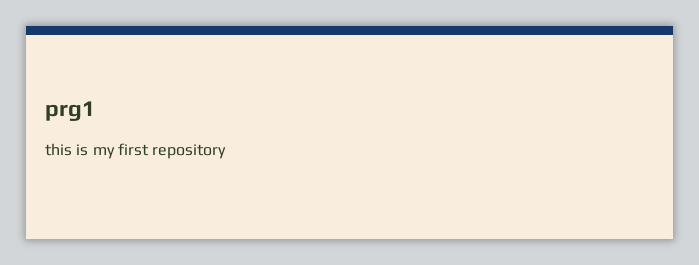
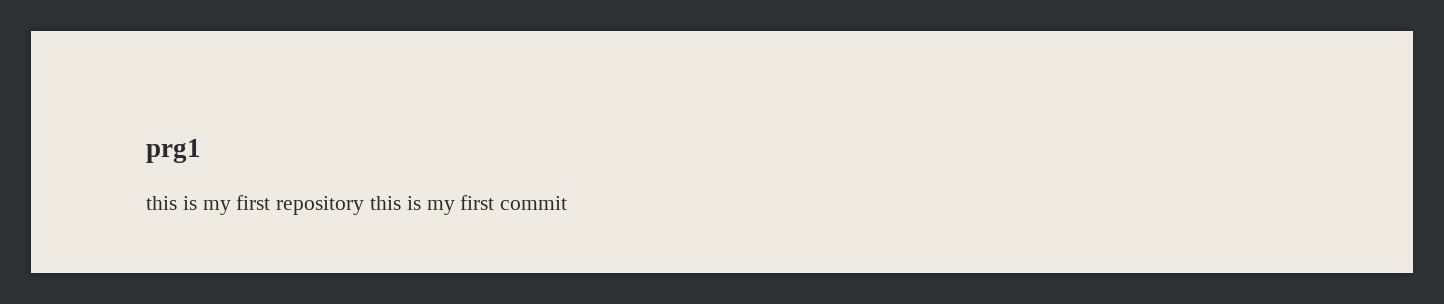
- this is my first repository
+ this is my first repository this is my first commit

